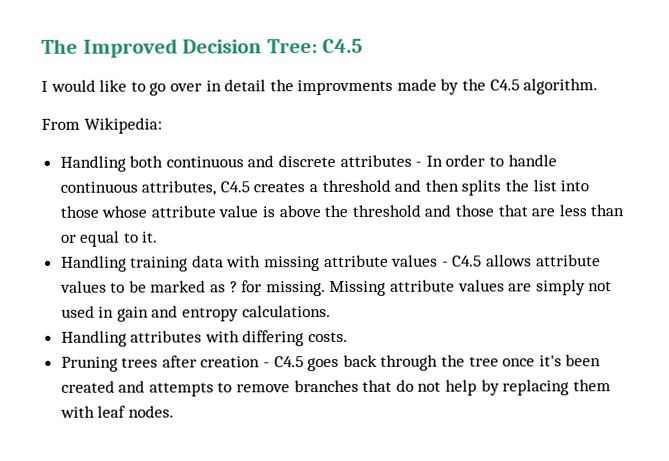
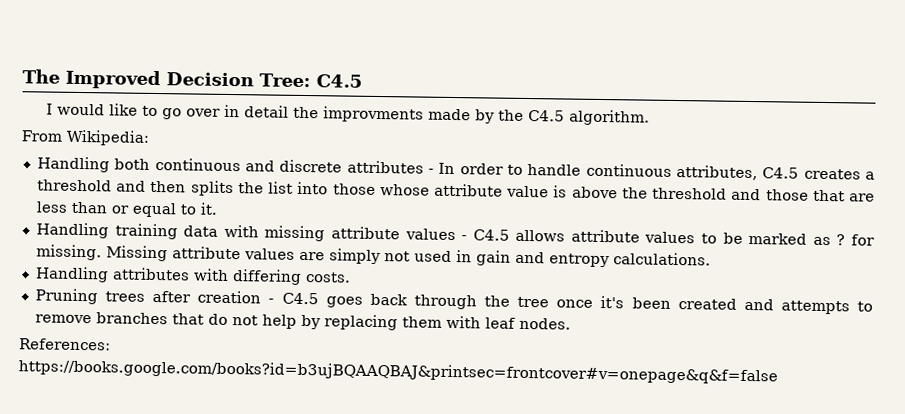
+ References: https://books.google.com/books?id=b3ujBQAAQBAJ&printsec=frontcover#v=onepage&q&f=false

